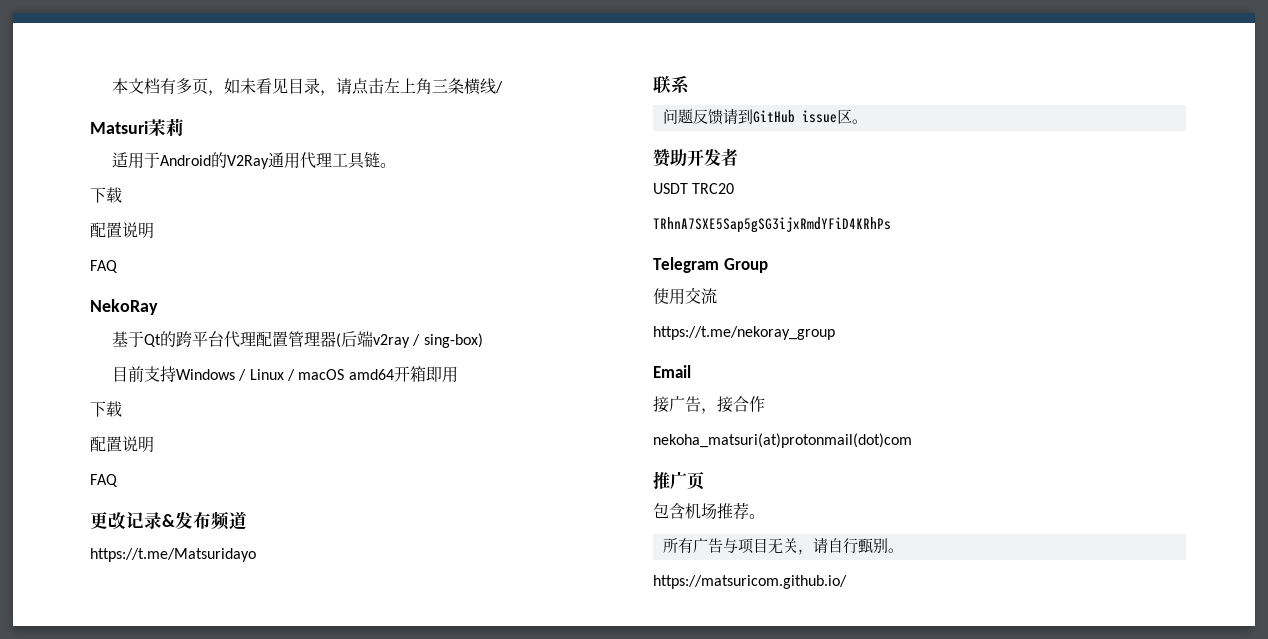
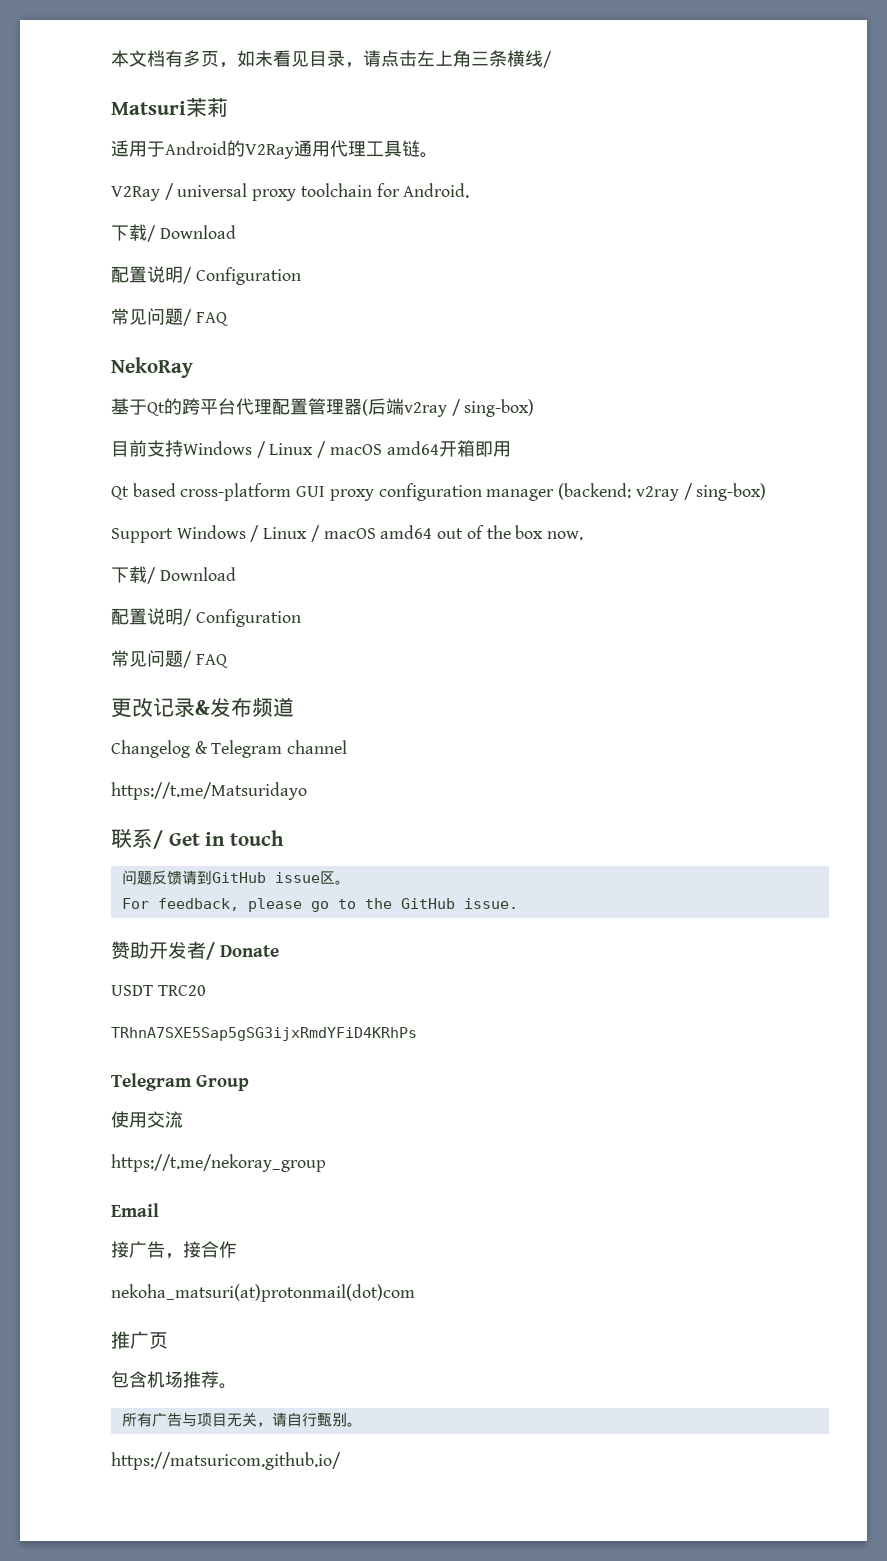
  适用于Android的V2Ray通用代理工具链。
- 下载
- 配置说明
- FAQ
+ V2Ray / universal proxy toolchain for Android.
+ 下载/ Download
+ 配置说明/ Configuration
+ 常见问题/ FAQ
  目前支持Windows / Linux / macOS amd64开箱即用
- 下载
- 配置说明
- FAQ
+ Qt based cross-platform GUI proxy configuration manager (backend: v2ray / sing-box)
+ Support Windows / Linux / macOS amd64 out of the box now.
+ 下载/ Download
+ 配置说明/ Configuration
+ 常见问题/ FAQ
+ Changelog & Telegram channel
  https://t.me/Matsuridayo
- 联系
+ 联系/ Get in touch
+ For feedback, please go to the GitHub issue.
- 赞助开发者
+ 赞助开发者/ Donate

